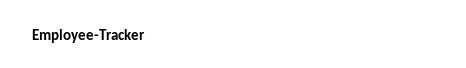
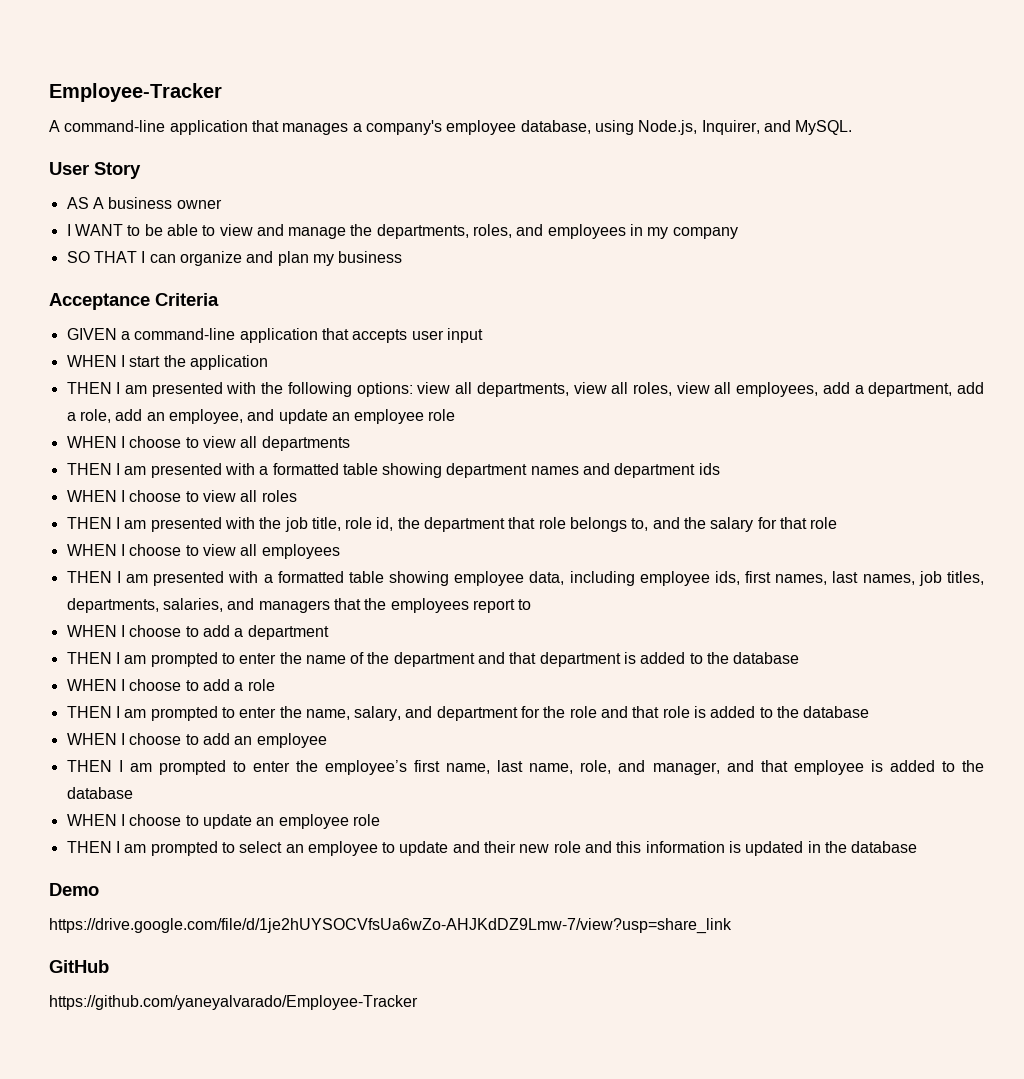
+ A command-line application that manages a company's employee database, using Node.js, Inquirer, and MySQL.
+ User Story
+ AS A business owner
+ I WANT to be able to view and manage the departments, roles, and employees in my company
+ SO THAT I can organize and plan my business
+ Acceptance Criteria
+ GIVEN a command-line application that accepts user input
+ WHEN I start the application
+ THEN I am presented with the following options: view all departments, view all roles, view all employees, add a department, add a role, add an employee, and update an employee role
+ WHEN I choose to view all departments
+ THEN I am presented with a formatted table showing department names and department ids
+ WHEN I choose to view all roles
+ THEN I am presented with the job title, role id, the department that role belongs to, and the salary for that role
+ WHEN I choose to view all employees
+ THEN I am presented with a formatted table showing employee data, including employee ids, first names, last names, job titles, departments, salaries, and managers that the employees report to
+ WHEN I choose to add a department
+ THEN I am prompted to enter the name of the department and that department is added to the database
+ WHEN I choose to add a role
+ THEN I am prompted to enter the name, salary, and department for the role and that role is added to the database
+ WHEN I choose to add an employee
+ THEN I am prompted to enter the employee’s first name, last name, role, and manager, and that employee is added to the database
+ WHEN I choose to update an employee role
+ THEN I am prompted to select an employee to update and their new role and this information is updated in the database
+ Demo
+ https://drive.google.com/file/d/1je2hUYSOCVfsUa6wZo-AHJKdDZ9Lmw-7/view?usp=share_link
+ GitHub
+ https://github.com/yaneyalvarado/Employee-Tracker

